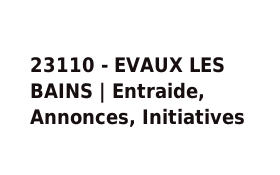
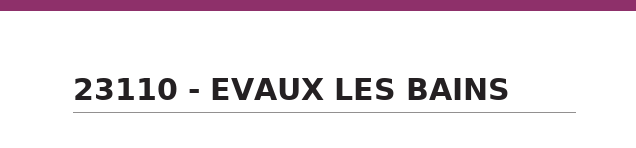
- 23110 - EVAUX LES BAINS | Entraide, Annonces, Initiatives
+ 23110 - EVAUX LES BAINS

